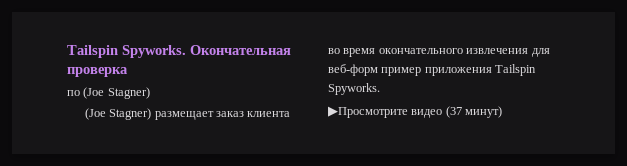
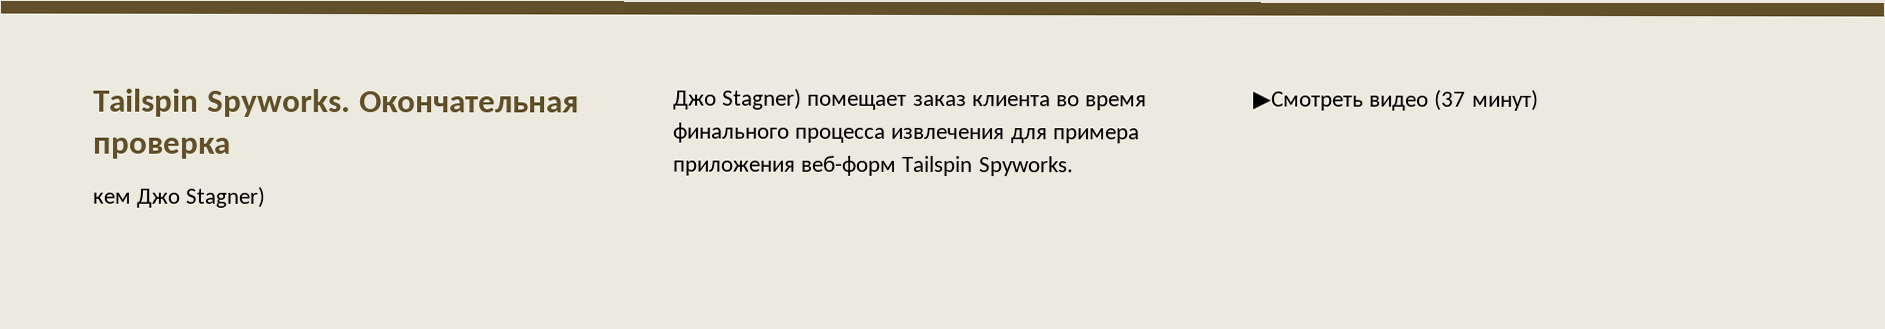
- по (Joe Stagner)
+ кем Джо Stagner)
- (Joe Stagner) размещает заказ клиента во время окончательного извлечения для веб-форм пример приложения Tailspin Spyworks.
+ Джо Stagner) помещает заказ клиента во время финального процесса извлечения для примера приложения веб-форм Tailspin Spyworks.
- ▶Просмотрите видео (37 минут)
+ ▶Смотреть видео (37 минут)

